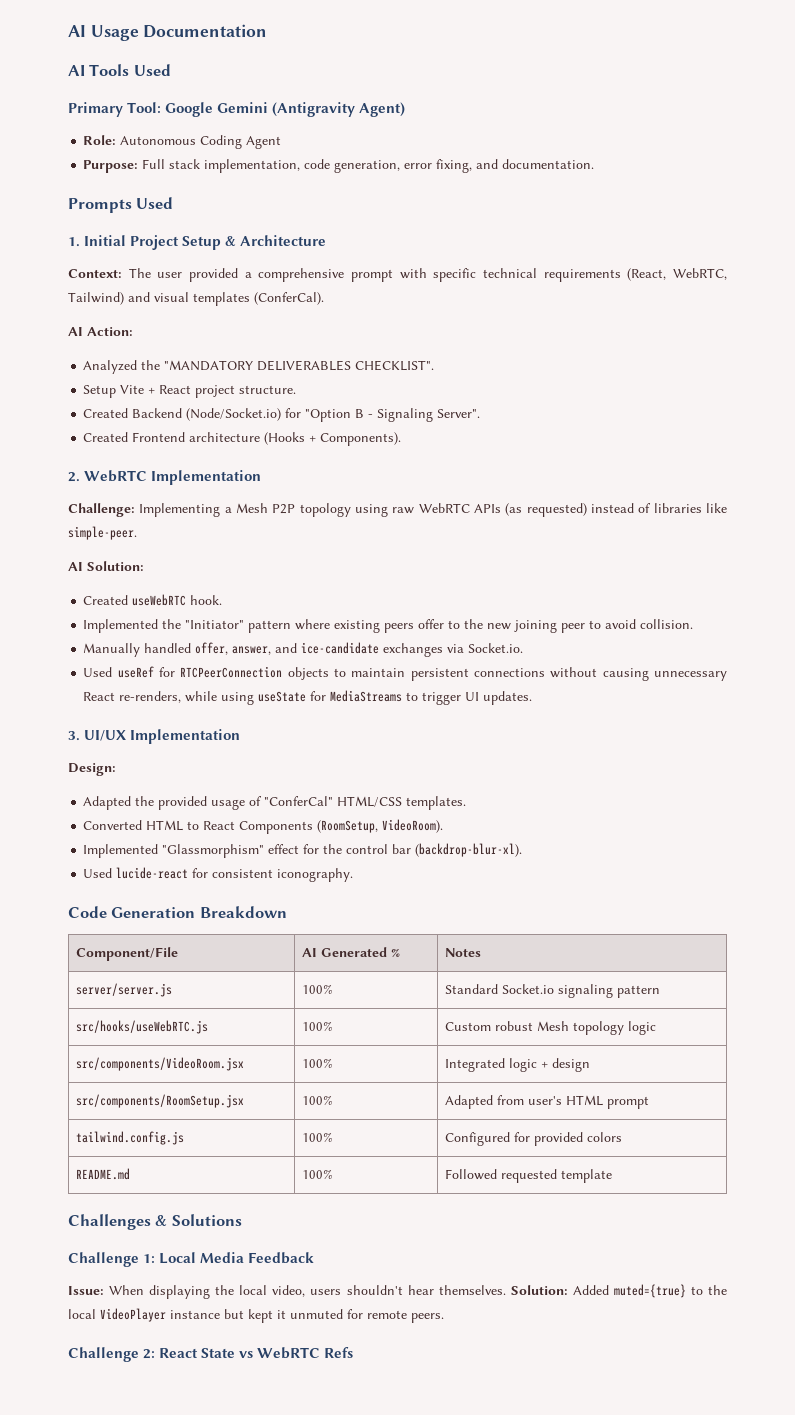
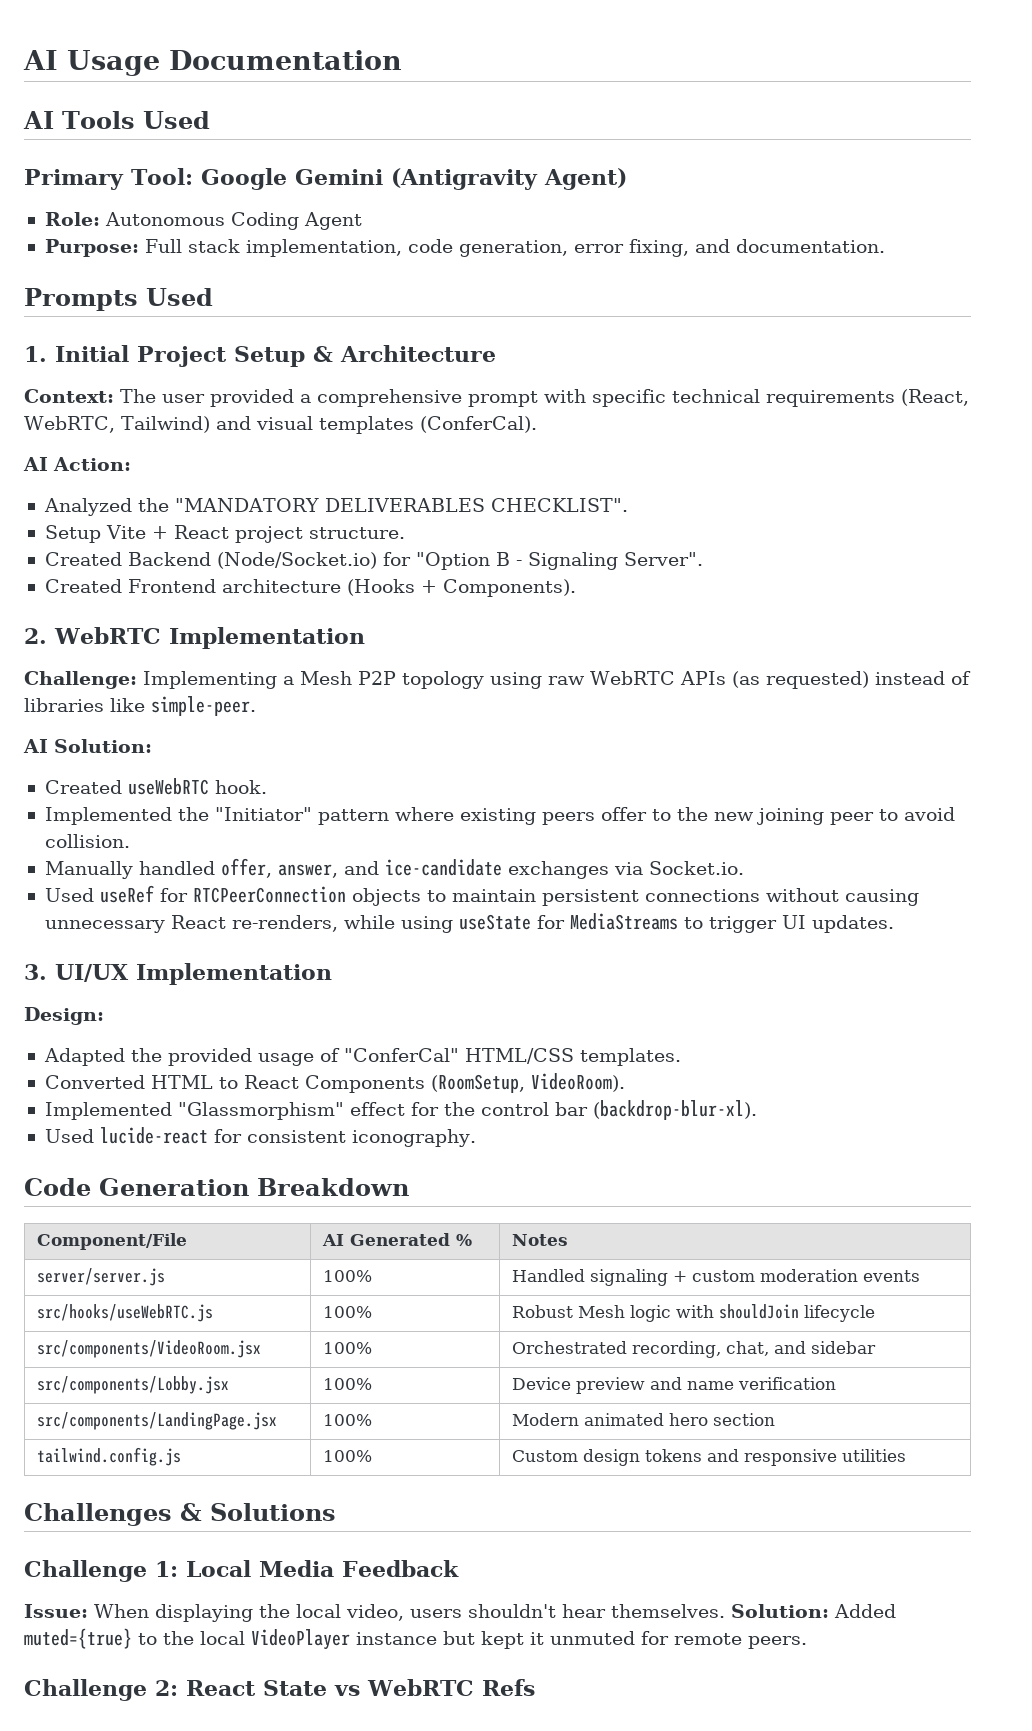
- server/server.js | 100% | Standard Socket.io signaling pattern
- src/hooks/useWebRTC.js | 100% | Custom robust Mesh topology logic
- src/components/VideoRoom.jsx | 100% | Integrated logic + design
- src/components/RoomSetup.jsx | 100% | Adapted from user's HTML prompt
- tailwind.config.js | 100% | Configured for provided colors
- README.md | 100% | Followed requested template
+ server/server.js | 100% | Handled signaling + custom moderation events
+ src/hooks/useWebRTC.js | 100% | Robust Mesh logic with shouldJoin lifecycle
+ src/components/VideoRoom.jsx | 100% | Orchestrated recording, chat, and sidebar
+ src/components/Lobby.jsx | 100% | Device preview and name verification
+ src/components/LandingPage.jsx | 100% | Modern animated hero section
+ tailwind.config.js | 100% | Custom design tokens and responsive utilities

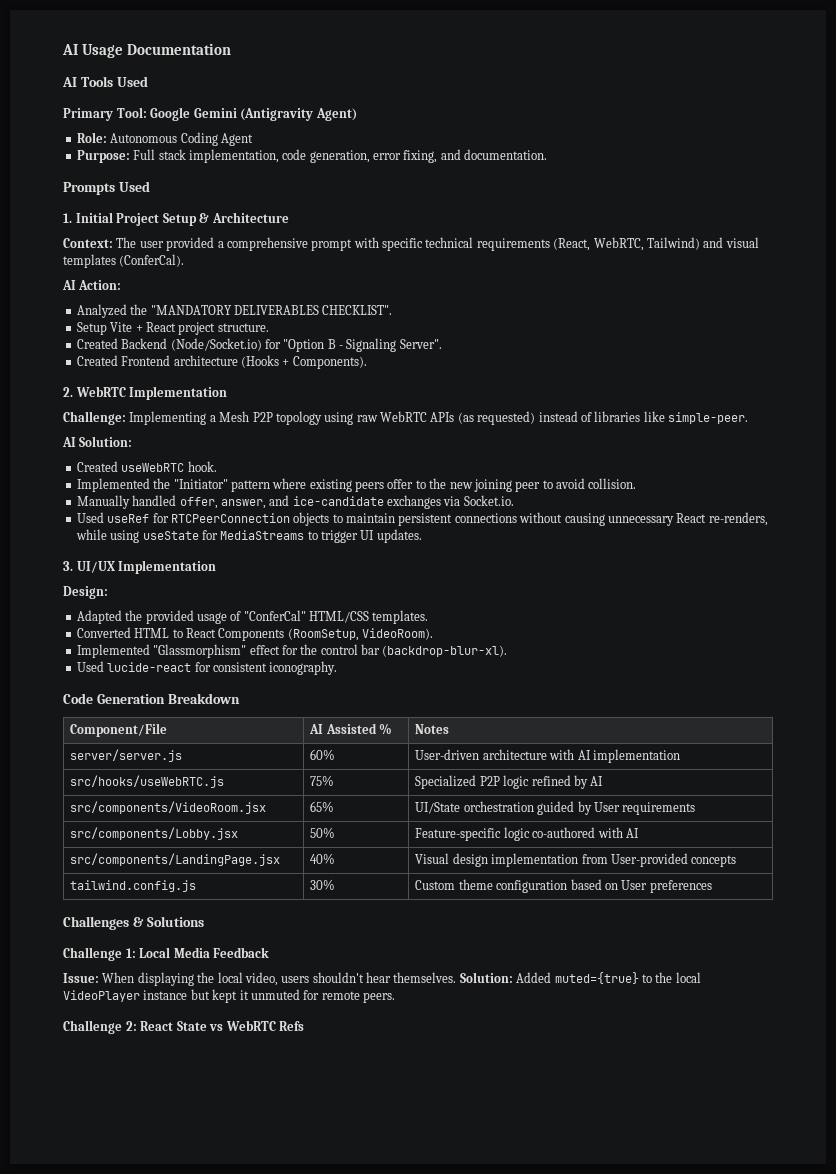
- Component/File | AI Generated % | Notes
+ Component/File | AI Assisted % | Notes
- server/server.js | 100% | Handled signaling + custom moderation events
- src/hooks/useWebRTC.js | 100% | Robust Mesh logic with shouldJoin lifecycle
- src/components/VideoRoom.jsx | 100% | Orchestrated recording, chat, and sidebar
- src/components/Lobby.jsx | 100% | Device preview and name verification
- src/components/LandingPage.jsx | 100% | Modern animated hero section
+ server/server.js | 60% | User-driven architecture with AI implementation
+ src/hooks/useWebRTC.js | 75% | Specialized P2P logic refined by AI
+ src/components/VideoRoom.jsx | 65% | UI/State orchestration guided by User requirements
+ src/components/Lobby.jsx | 50% | Feature-specific logic co-authored with AI
+ src/components/LandingPage.jsx | 40% | Visual design implementation from User-provided concepts
- tailwind.config.js | 100% | Custom design tokens and responsive utilities
+ tailwind.config.js | 30% | Custom theme configuration based on User preferences

